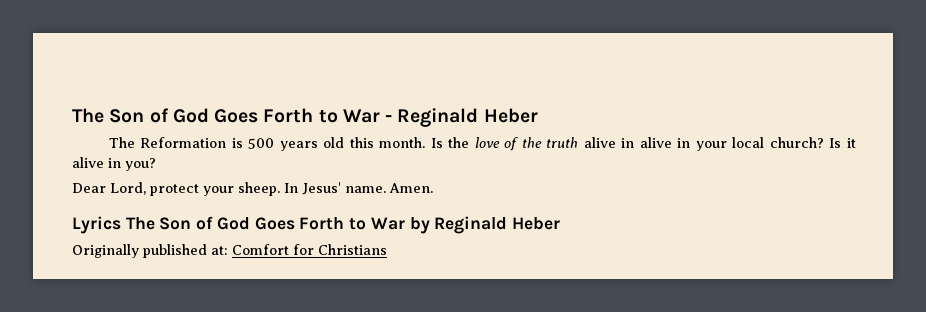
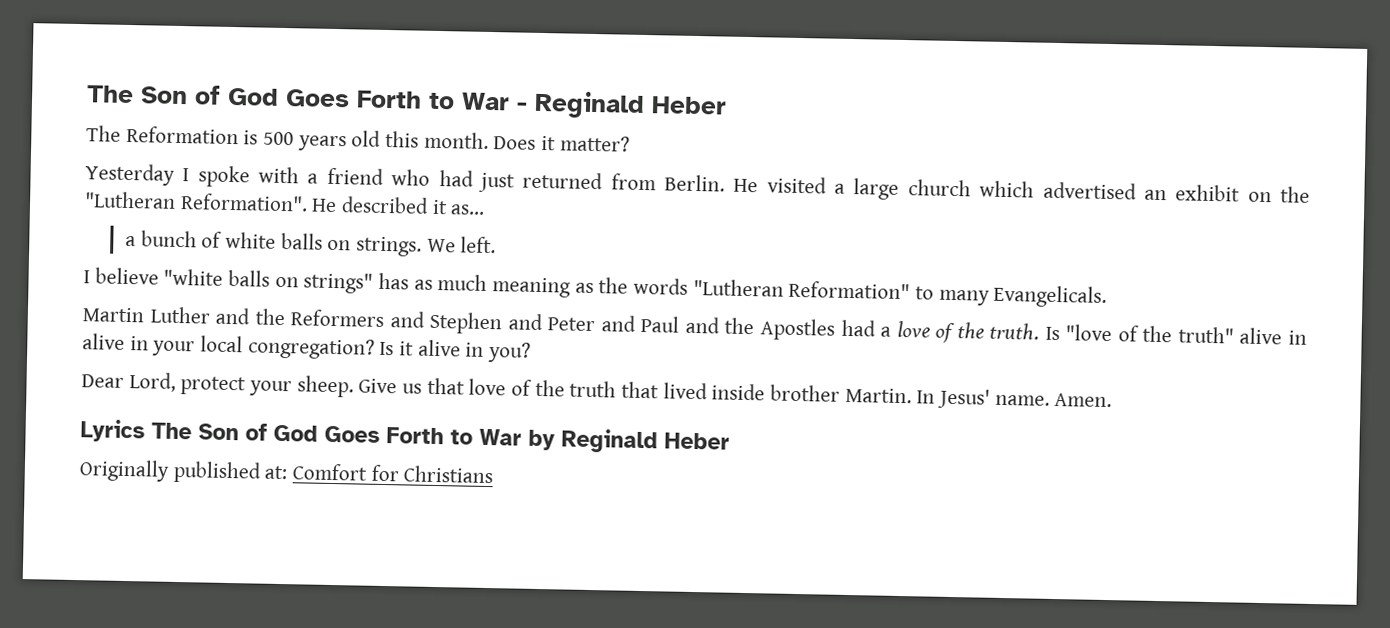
- Is the love of the truth alive in alive in your local church?
+ Does it matter?
+ Yesterday I spoke with a friend who had just returned from Berlin. He visited a large church which advertised an exhibit on the "Lutheran Reformation". He described it as...
+ a bunch of white balls on strings. We left.
+ I believe "white balls on strings" has as much meaning as the words "Lutheran Reformation" to many Evangelicals.
+ Martin Luther and the Reformers and Stephen and Peter and Paul and the Apostles had a love of the truth. Is "love of the truth" alive in alive in your local congregation?
+ Give us that love of the truth that lived inside brother Martin.

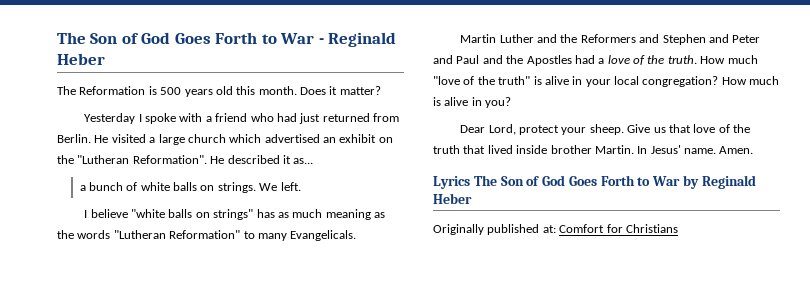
- Is "love of the truth" alive in alive in your local congregation?
+ How much "love of the truth" is alive in your local congregation?
- Is it alive in you?
+ How much is alive in you?

